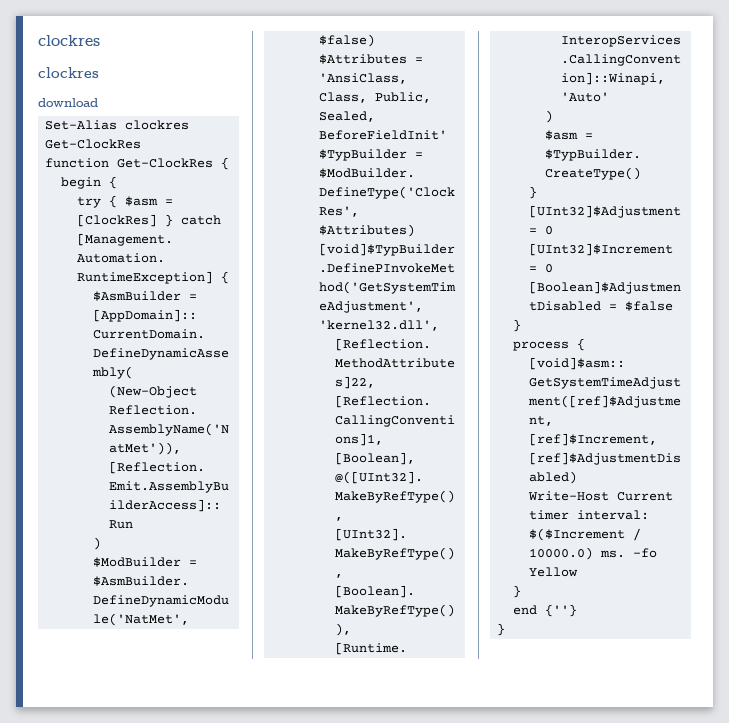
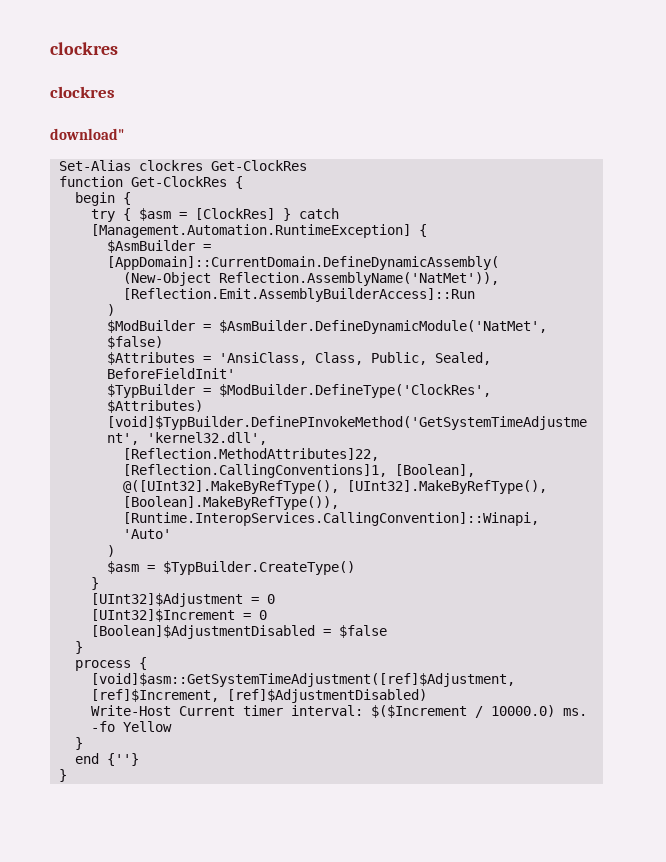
- download
+ download"

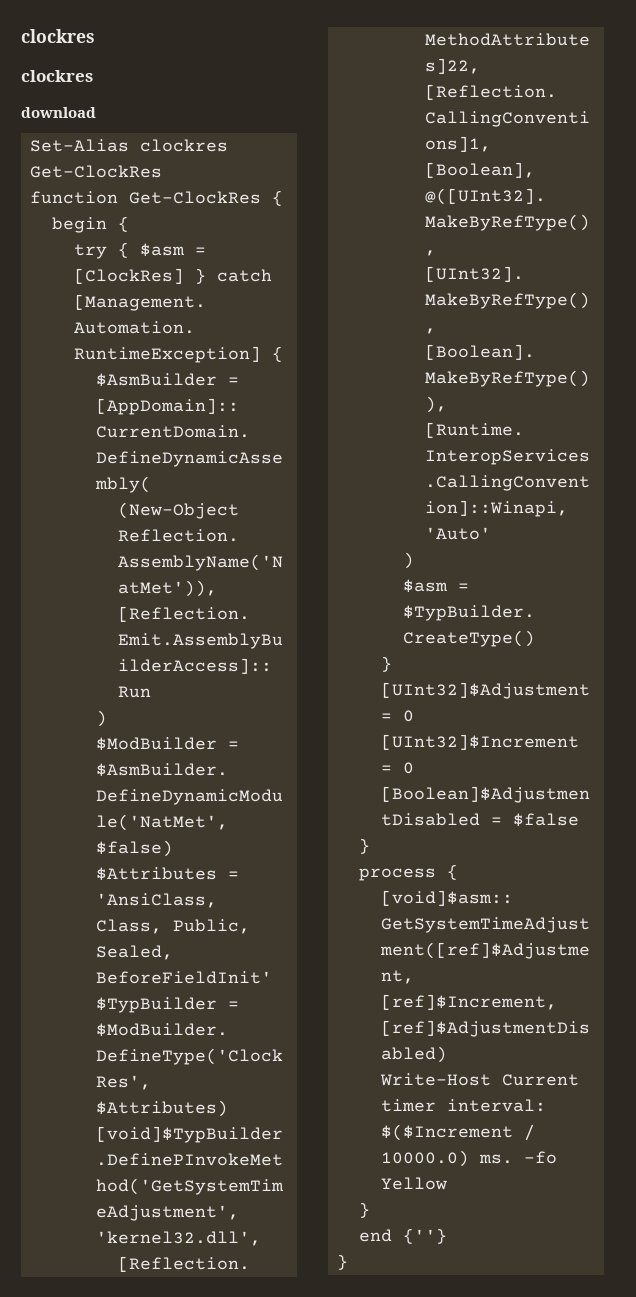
- download"
+ download

